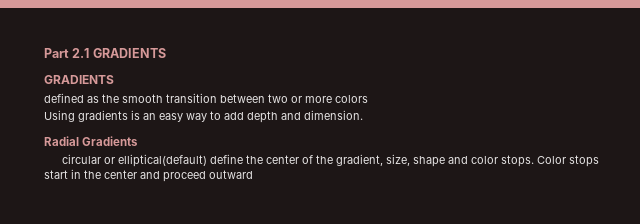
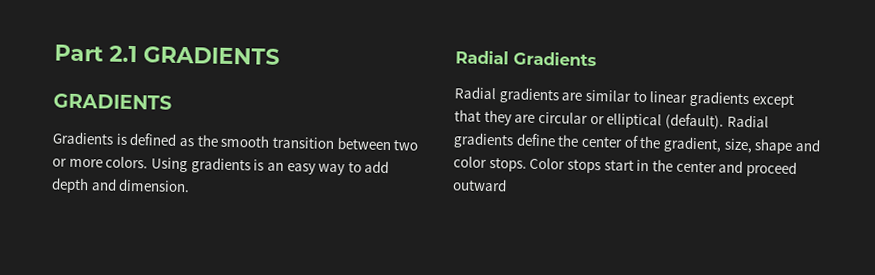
- defined as the smooth transition between two or more colors
- Using gradients is an easy way to add depth and dimension.
+ Gradients is defined as the smooth transition between two or more colors. Using gradients is an easy way to add depth and dimension.
- circular or elliptical(default) define the center of the gradient, size, shape and color stops.
+ Radial gradients are similar to linear gradients except that they are circular or elliptical (default). Radial gradients define the center of the gradient, size, shape and color stops.

